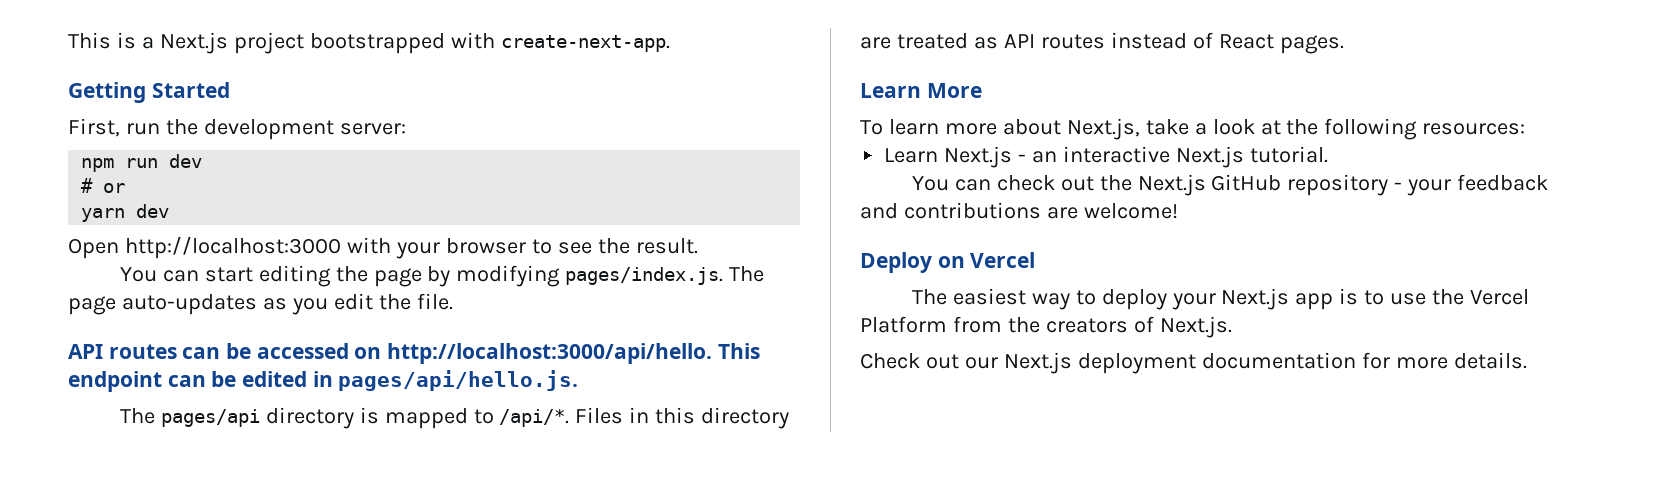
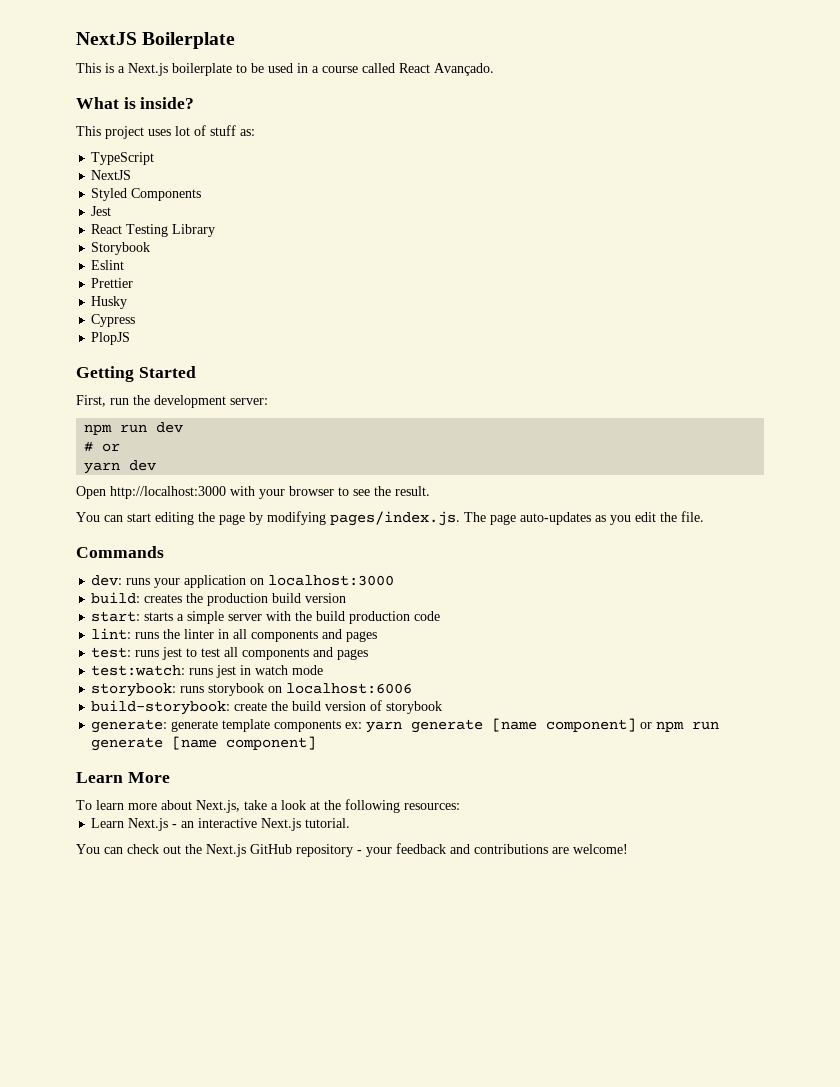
+ NextJS Boilerplate
- This is a Next.js project bootstrapped with create-next-app.
+ This is a Next.js boilerplate to be used in a course called React Avançado.
+ What is inside?
+ This project uses lot of stuff as:
+ TypeScript
+ NextJS
+ Styled Components
+ Jest
+ React Testing Library
+ Storybook
+ Eslint
+ Prettier
+ Husky
+ Cypress
+ PlopJS
- API routes can be accessed on http://localhost:3000/api/hello. This endpoint can be edited in pages/api/hello.js.
- The pages/api directory is mapped to /api/*. Files in this directory are treated as API routes instead of React pages.
+ Commands
+ dev: runs your application on localhost:3000
+ build: creates the production build version
+ start: starts a simple server with the build production code
+ lint: runs the linter in all components and pages
+ test: runs jest to test all components and pages
+ test:watch: runs jest in watch mode
+ storybook: runs storybook on localhost:6006
+ build-storybook: create the build version of storybook
+ generate: generate template components ex: yarn generate [name component] or npm run generate [name component]
- Deploy on Vercel
- The easiest way to deploy your Next.js app is to use the Vercel Platform from the creators of Next.js.
- Check out our Next.js deployment documentation for more details.

